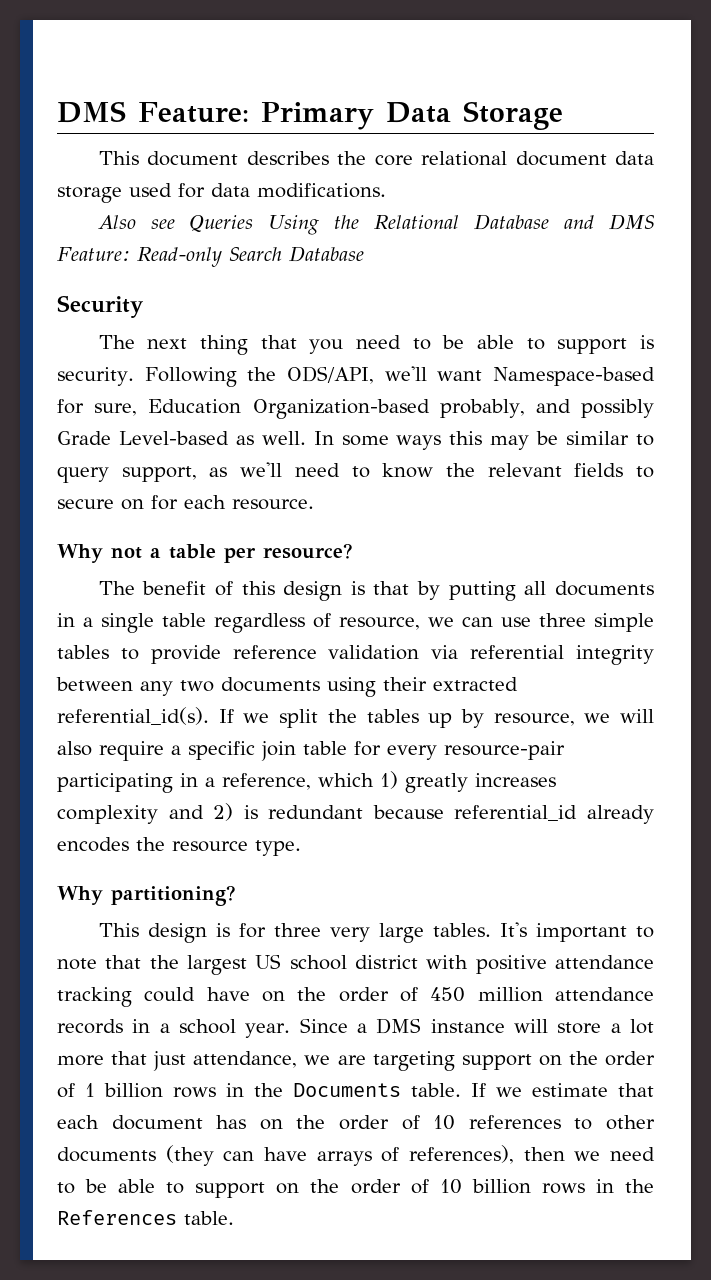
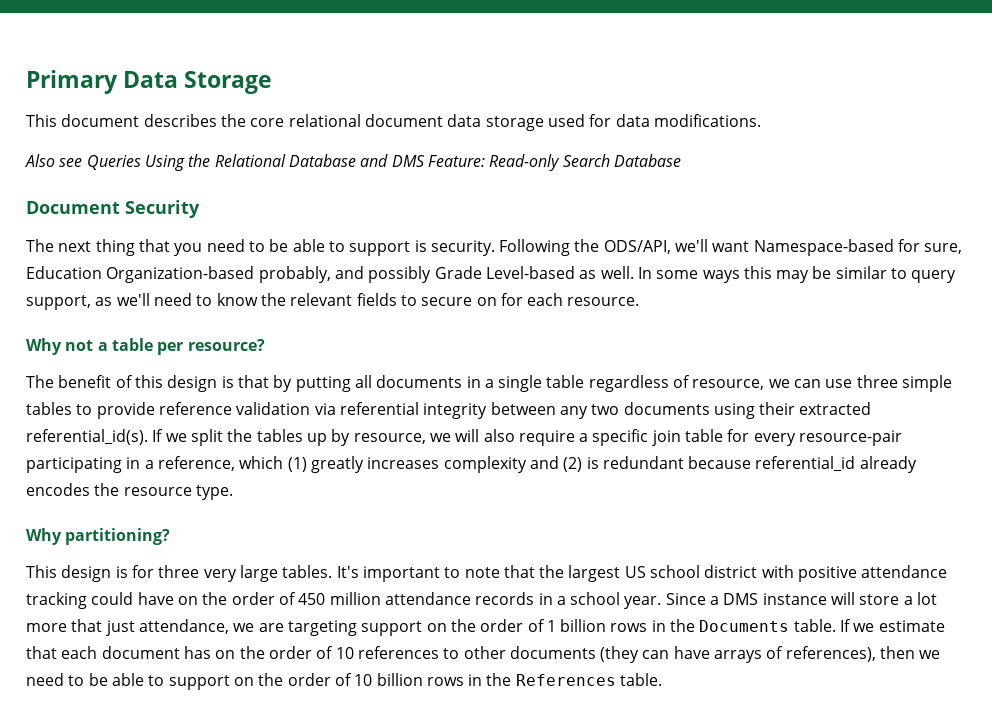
- DMS Feature: Primary Data Storage
+ Primary Data Storage
- Security
+ Document Security
- If we split the tables up by resource, we will also require a specific join table for every resource-pair participating in a reference, which 1) greatly increases complexity and 2) is redundant because referential_id already encodes the resource type.
+ If we split the tables up by resource, we will also require a specific join table for every resource-pair participating in a reference, which (1) greatly increases complexity and (2) is redundant because referential_id already encodes the resource type.

